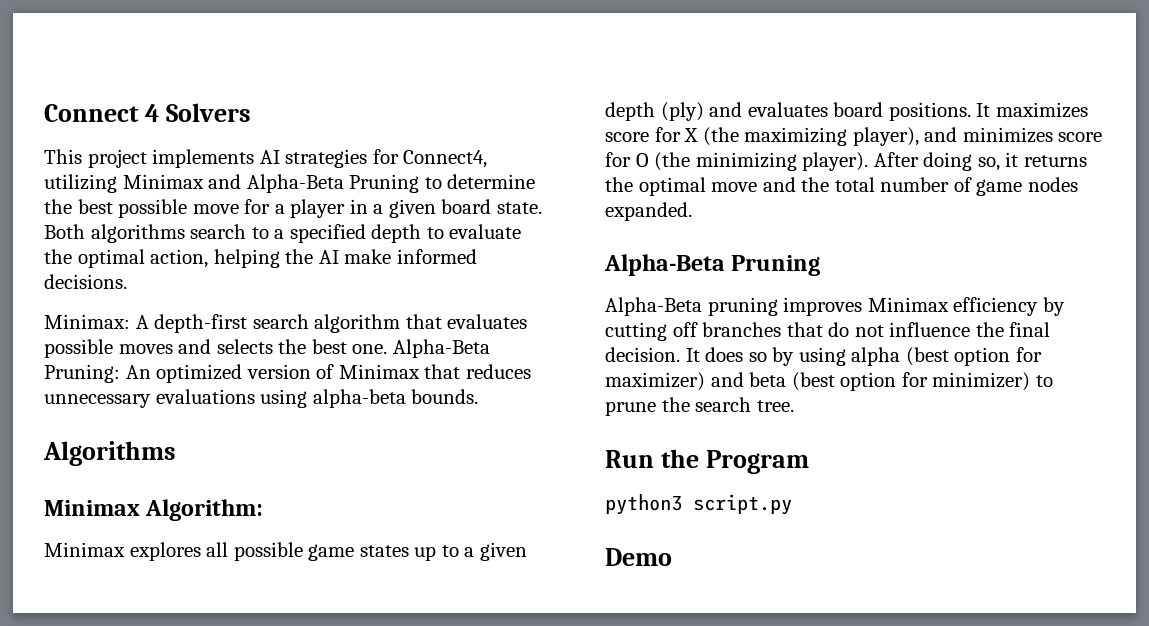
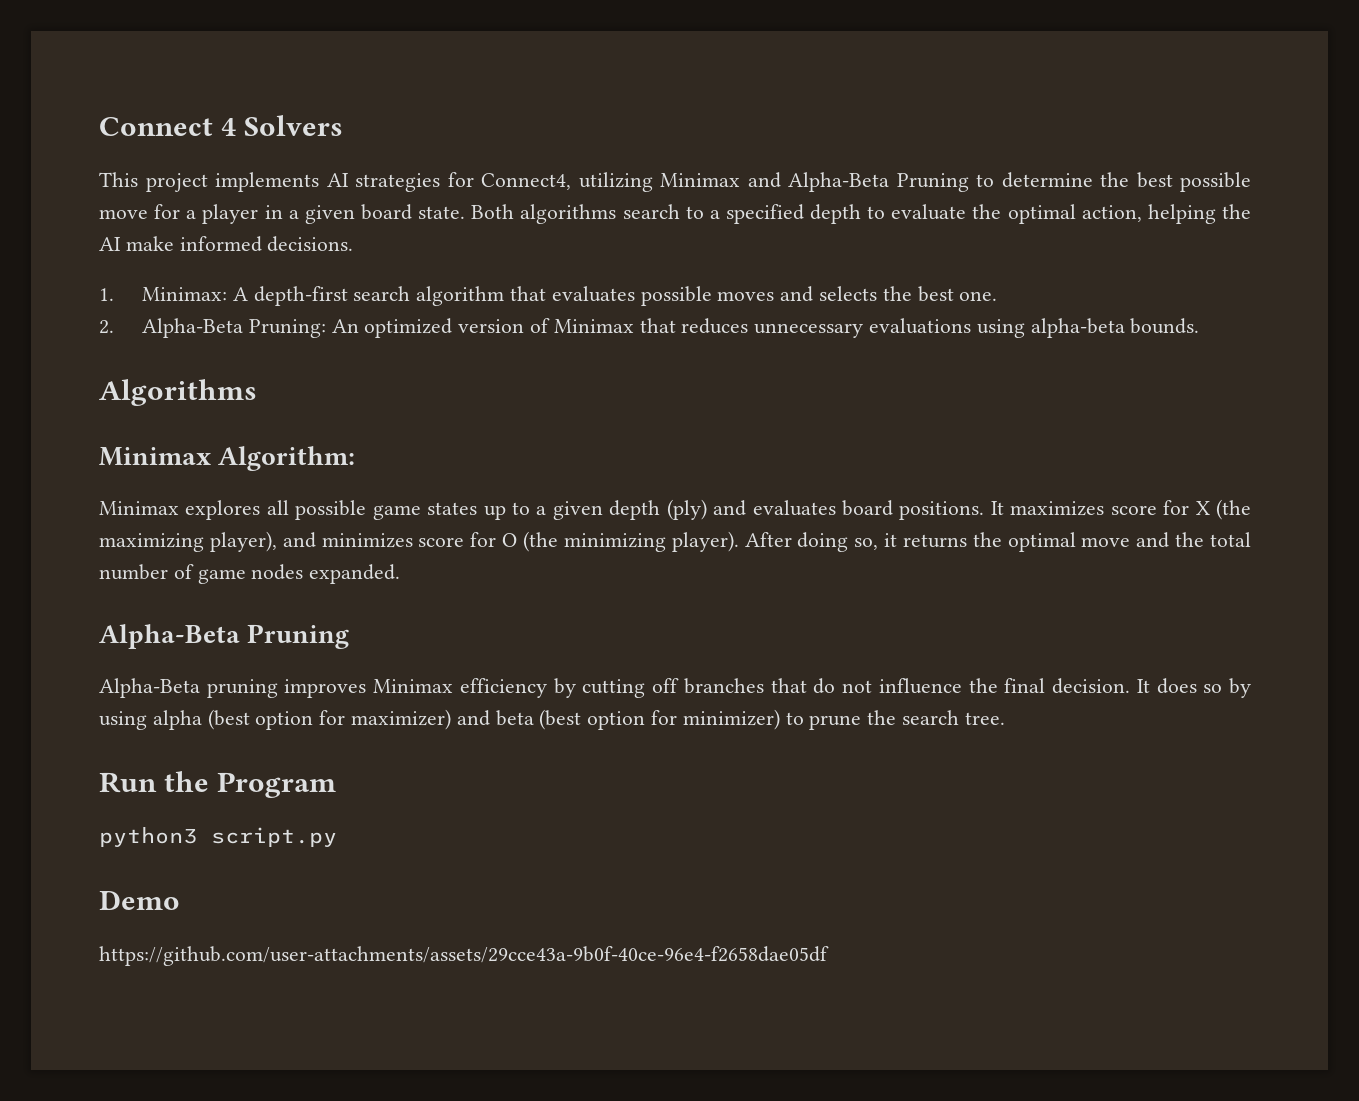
- Minimax: A depth-first search algorithm that evaluates possible moves and selects the best one. Alpha-Beta Pruning: An optimized version of Minimax that reduces unnecessary evaluations using alpha-beta bounds.
+ 1. Minimax: A depth-first search algorithm that evaluates possible moves and selects the best one.
+ 2. Alpha-Beta Pruning: An optimized version of Minimax that reduces unnecessary evaluations using alpha-beta bounds.
+ https://github.com/user-attachments/assets/29cce43a-9b0f-40ce-96e4-f2658dae05df

